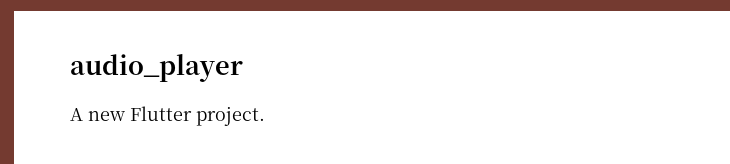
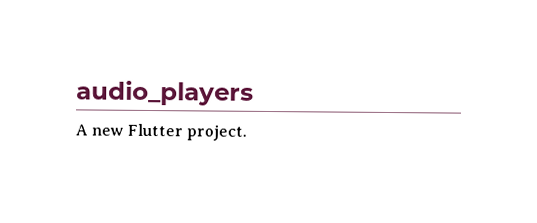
- audio_player
+ audio_players

